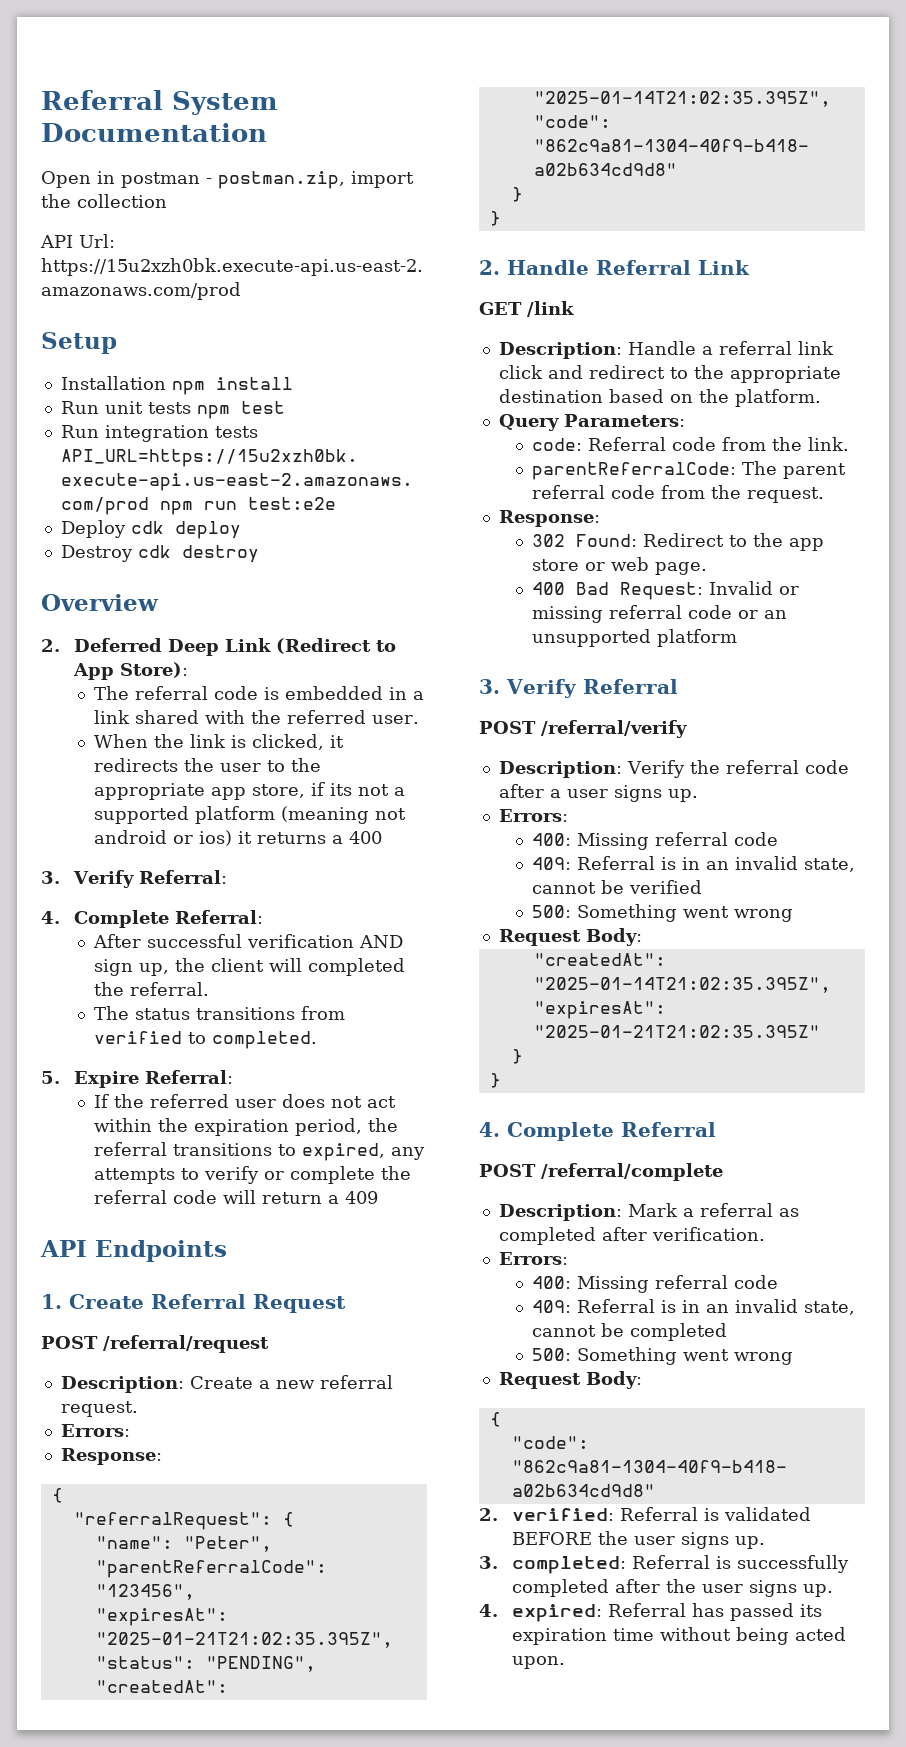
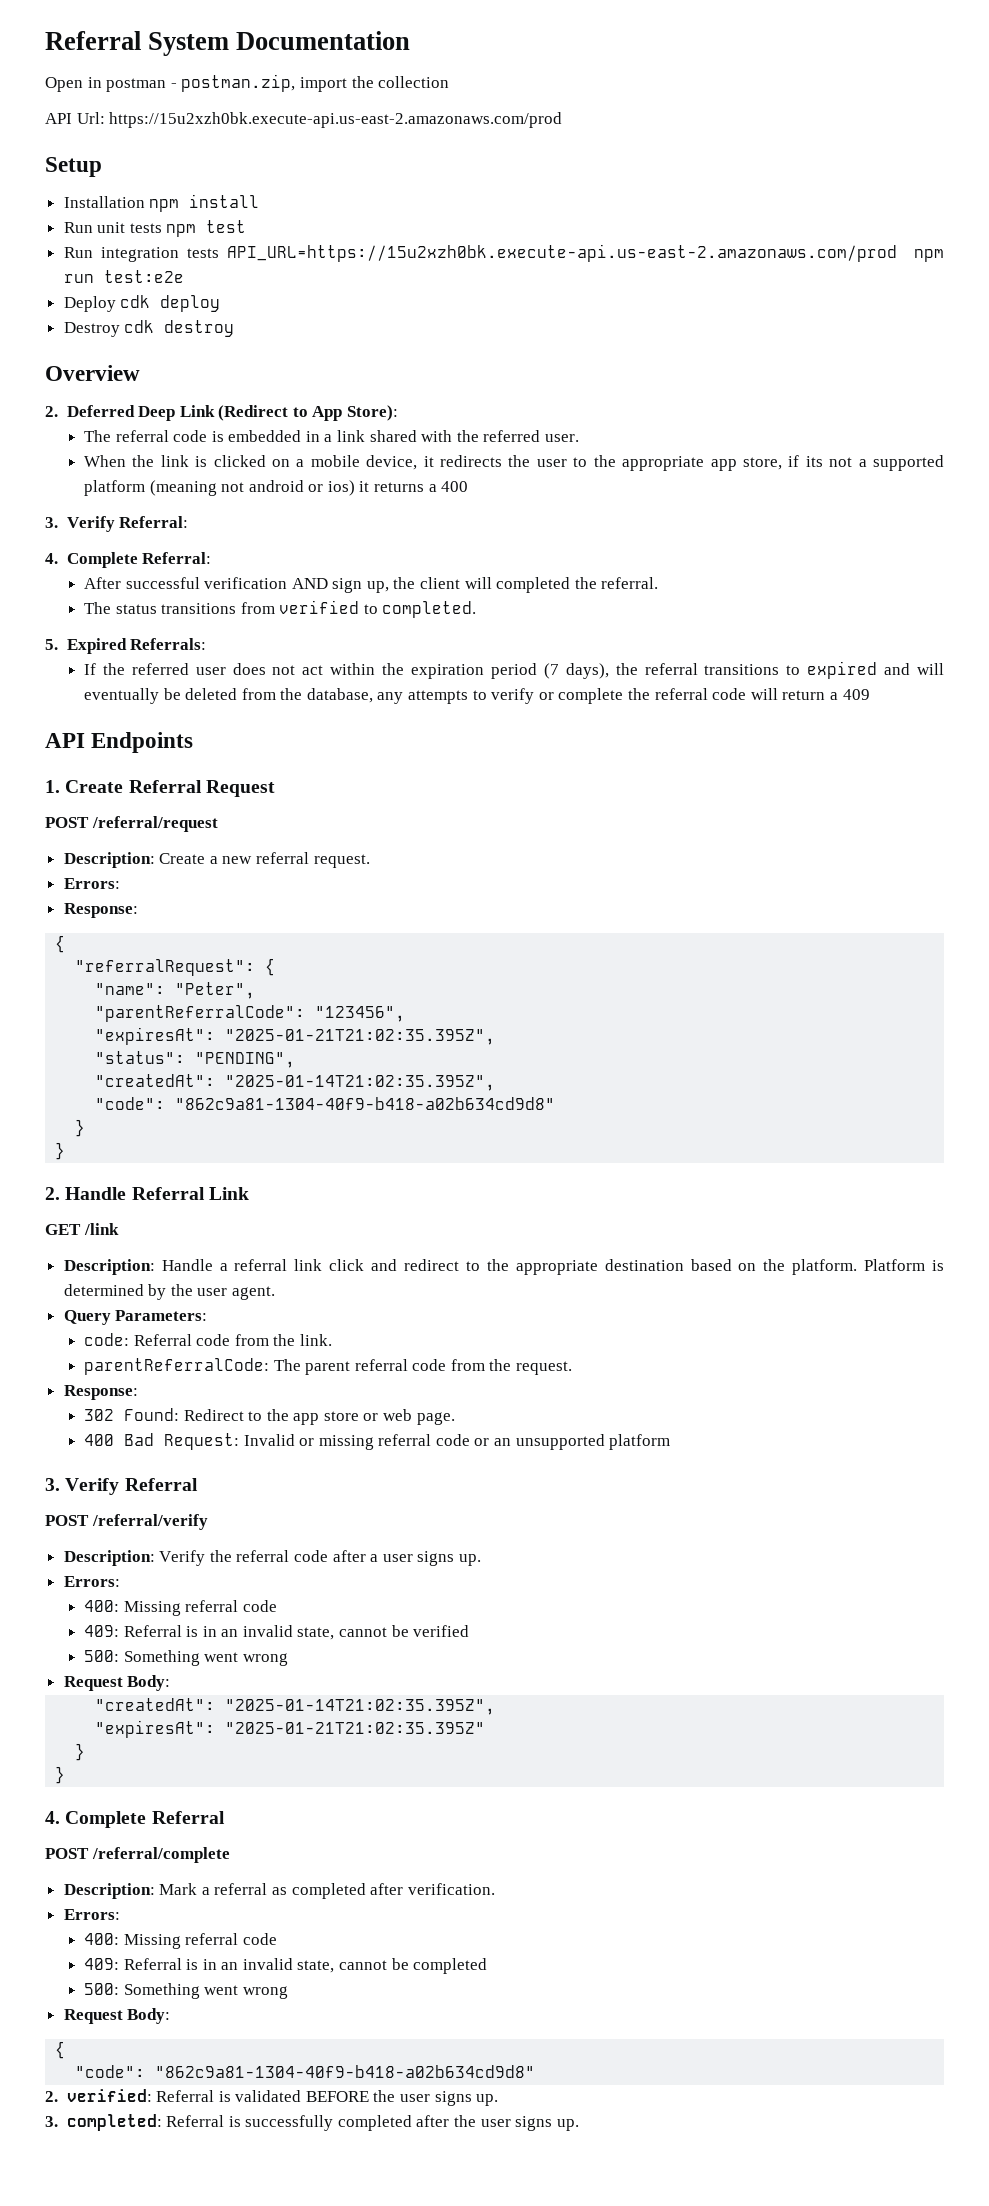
- When the link is clicked, it redirects the user to the appropriate app store, if its not a supported platform (meaning not android or ios) it returns a 400
+ When the link is clicked on a mobile device, it redirects the user to the appropriate app store, if its not a supported platform (meaning not android or ios) it returns a 400
- 5. Expire Referral:
+ 5. Expired Referrals:
- If the referred user does not act within the expiration period, the referral transitions to expired, any attempts to verify or complete the referral code will return a 409
+ If the referred user does not act within the expiration period (7 days), the referral transitions to expired and will eventually be deleted from the database, any attempts to verify or complete the referral code will return a 409
+ Platform is determined by the user agent.
- 4. expired: Referral has passed its expiration time without being acted upon.

